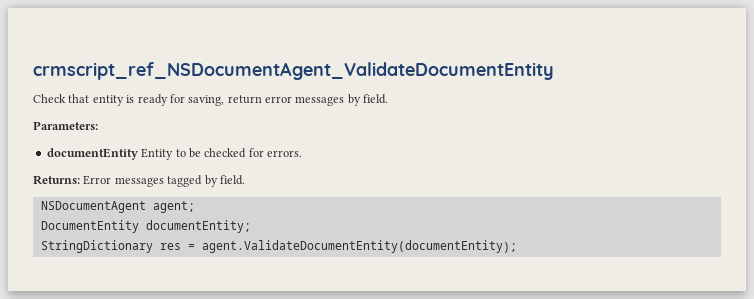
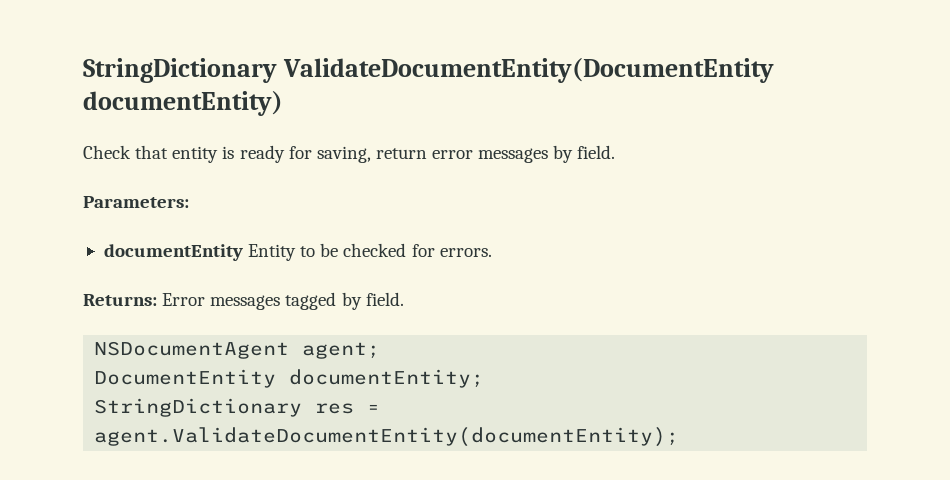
- crmscript_ref_NSDocumentAgent_ValidateDocumentEntity
+ StringDictionary ValidateDocumentEntity(DocumentEntity documentEntity)

